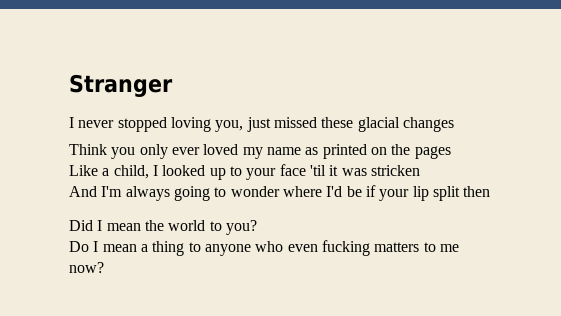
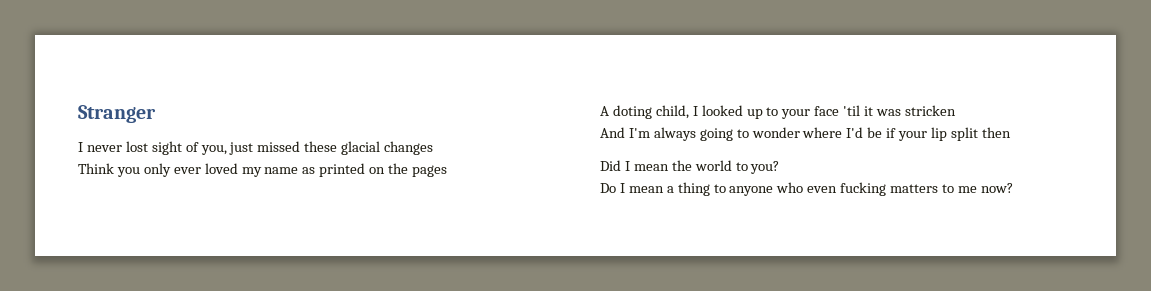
- I never stopped loving you, just missed these glacial changes
+ I never lost sight of you, just missed these glacial changes
- Like a child, I looked up to your face 'til it was stricken
+ A doting child, I looked up to your face 'til it was stricken

